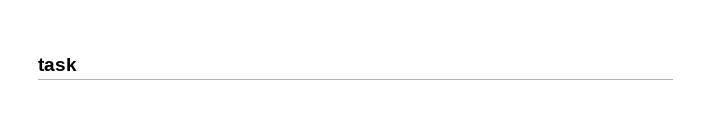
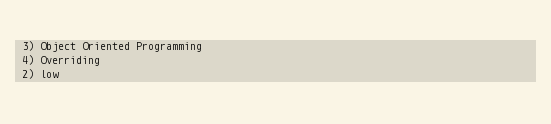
- task
+ 3) Object Oriented Programming
+ 4) Overriding
+ 2) low

